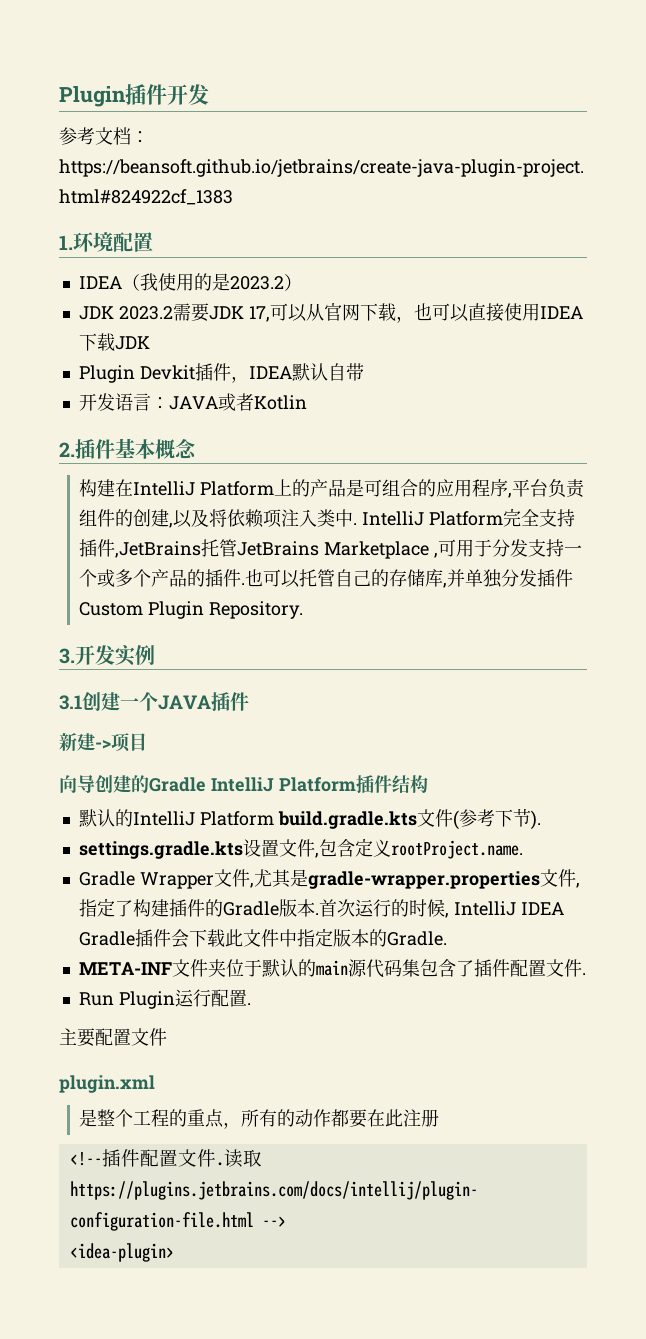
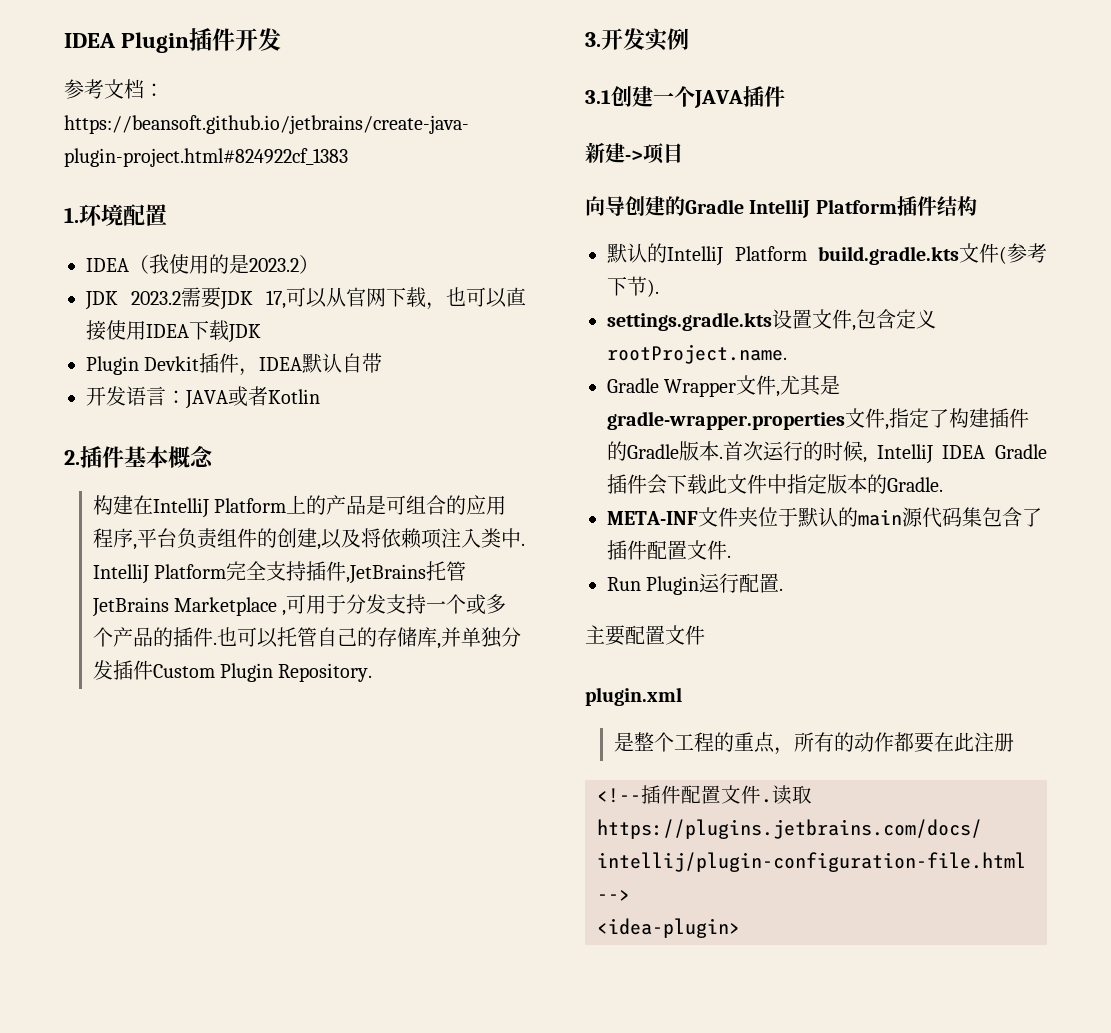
- Plugin插件开发
+ IDEA Plugin插件开发

